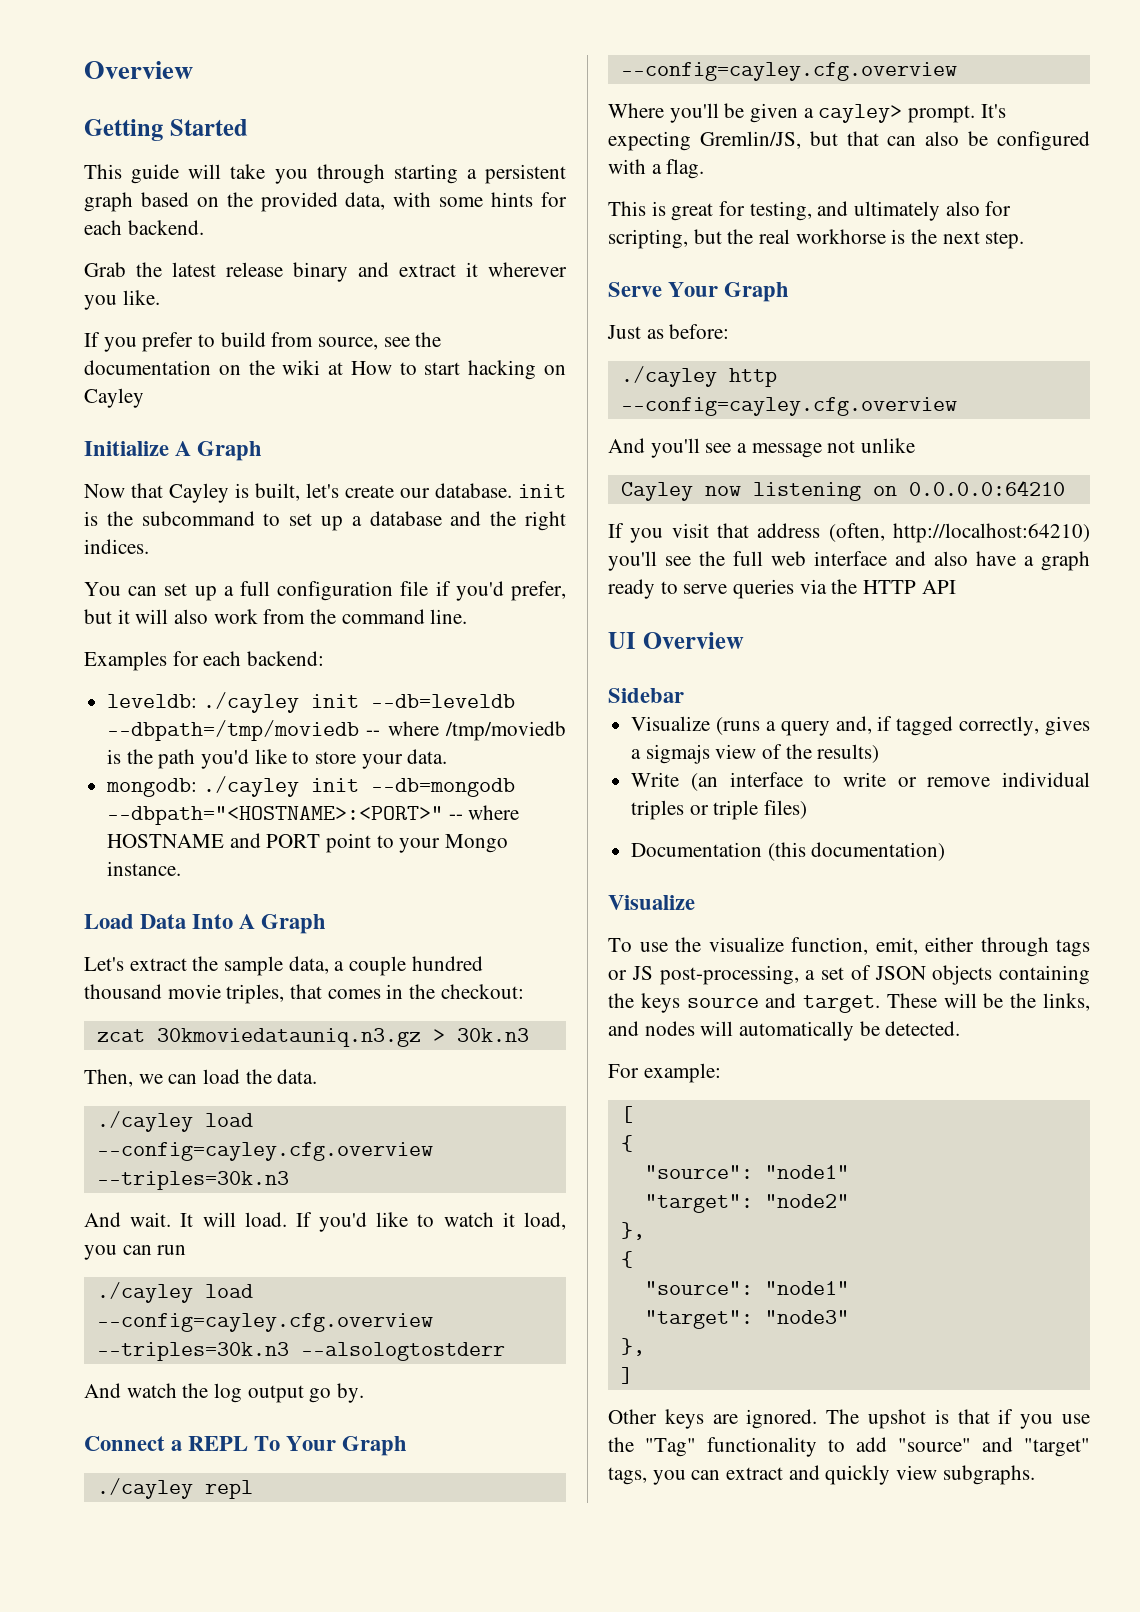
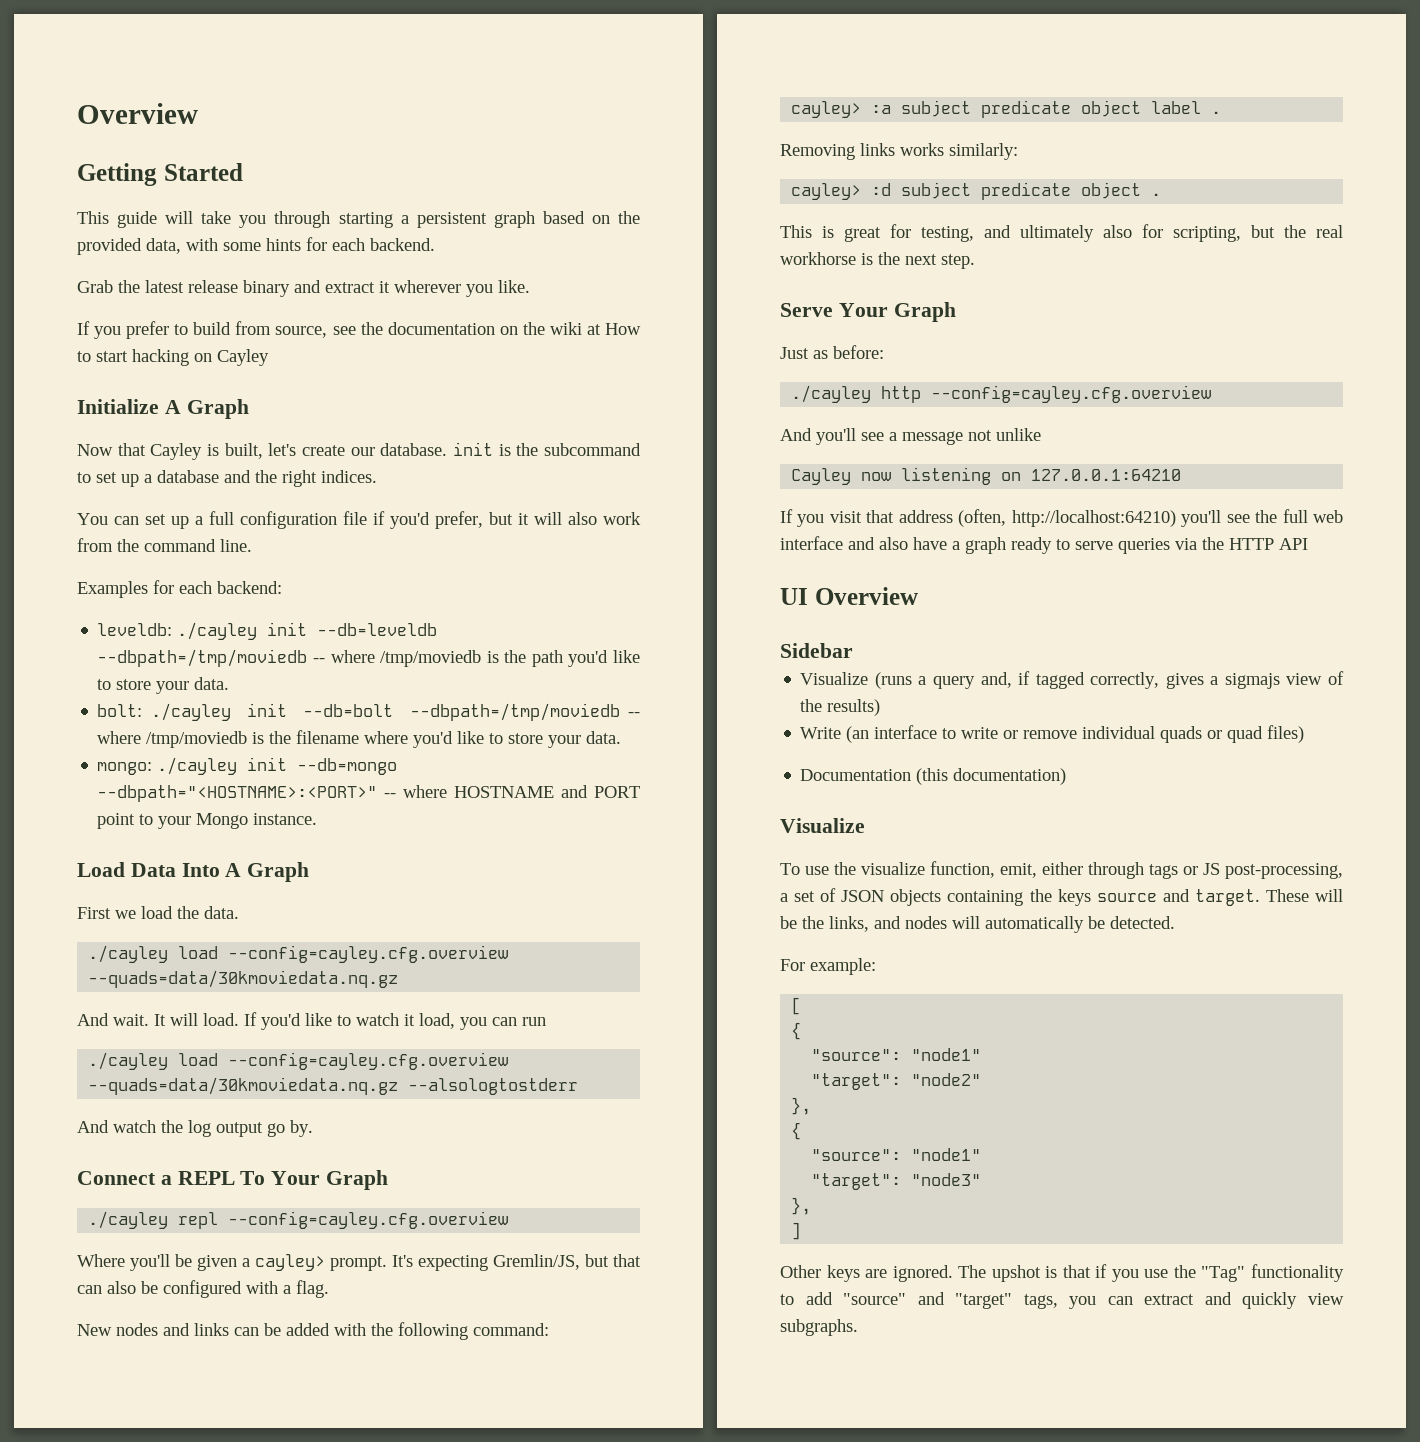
- mongodb: ./cayley init --db=mongodb --dbpath="<HOSTNAME>:<PORT>" -- where HOSTNAME and PORT point to your Mongo instance.
+ bolt: ./cayley init --db=bolt --dbpath=/tmp/moviedb -- where /tmp/moviedb is the filename where you'd like to store your data.
+ mongo: ./cayley init --db=mongo --dbpath="<HOSTNAME>:<PORT>" -- where HOSTNAME and PORT point to your Mongo instance.
- Let's extract the sample data, a couple hundred thousand movie triples, that comes in the checkout:
- zcat 30kmoviedatauniq.n3.gz > 30k.n3
- Then, we can load the data.
- ./cayley load --config=cayley.cfg.overview --triples=30k.n3
+ First we load the data.
+ ./cayley load --config=cayley.cfg.overview --quads=data/30kmoviedata.nq.gz
- ./cayley load --config=cayley.cfg.overview --triples=30k.n3 --alsologtostderr
+ ./cayley load --config=cayley.cfg.overview --quads=data/30kmoviedata.nq.gz --alsologtostderr
+ New nodes and links can be added with the following command:
+ cayley> :a subject predicate object label .
+ Removing links works similarly:
+ cayley> :d subject predicate object .
- Cayley now listening on 0.0.0.0:64210
+ Cayley now listening on 127.0.0.1:64210
- Write (an interface to write or remove individual triples or triple files)
+ Write (an interface to write or remove individual quads or quad files)

